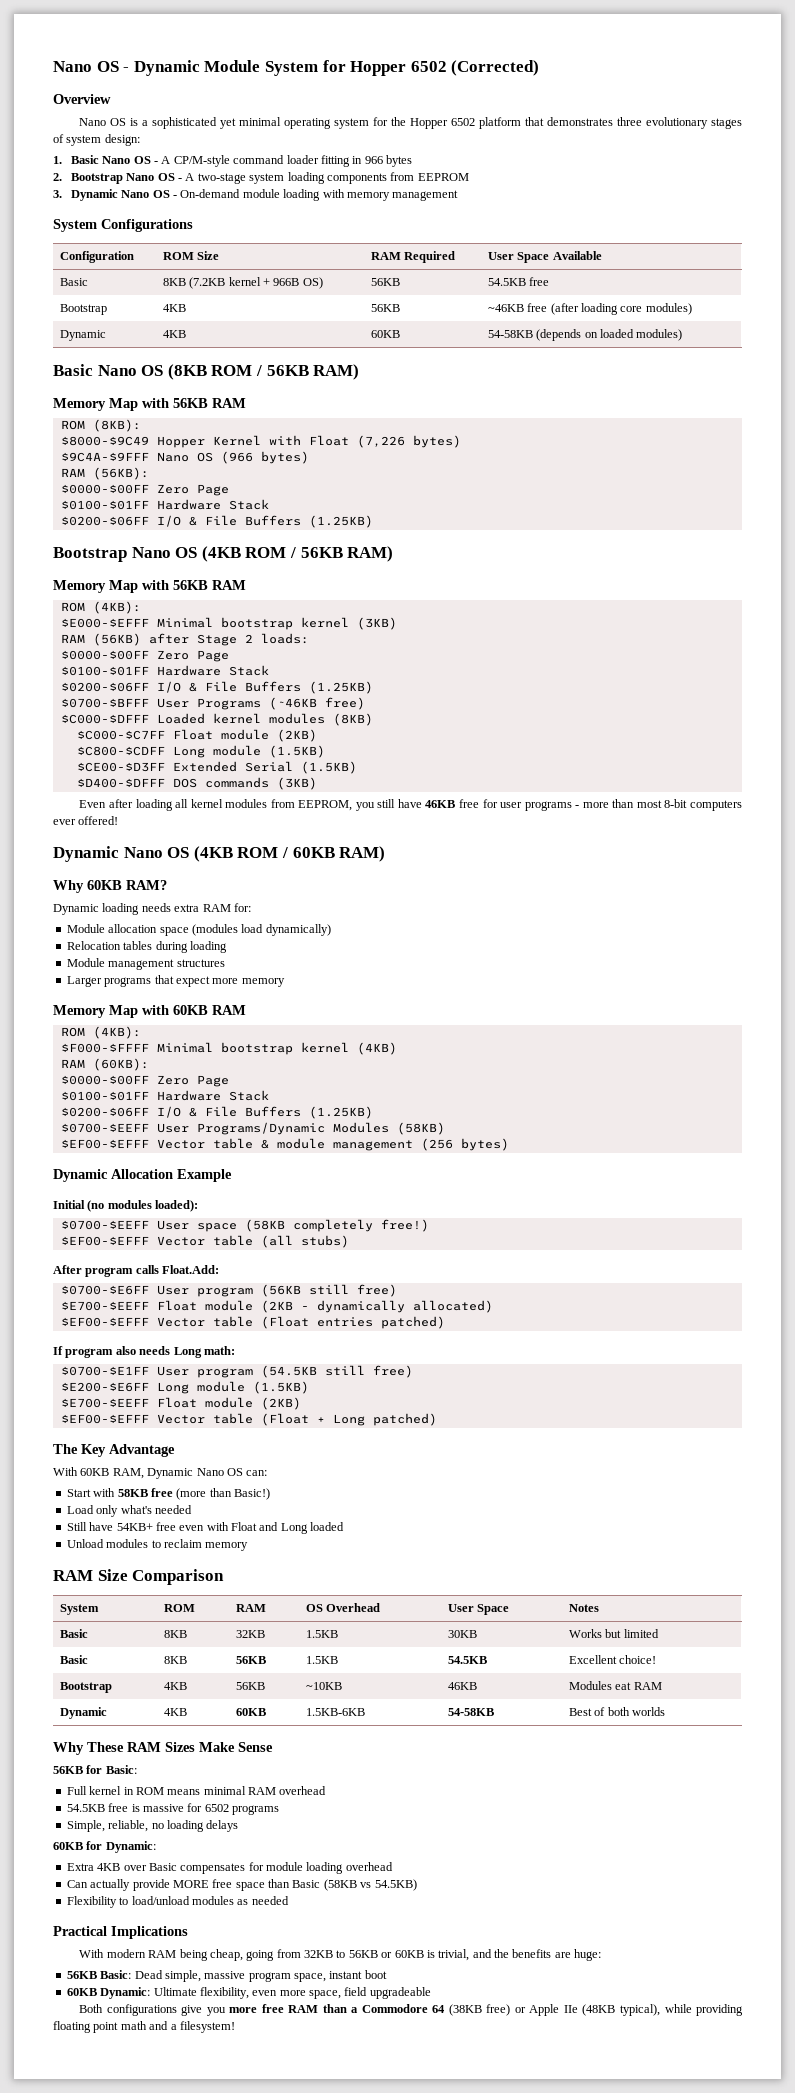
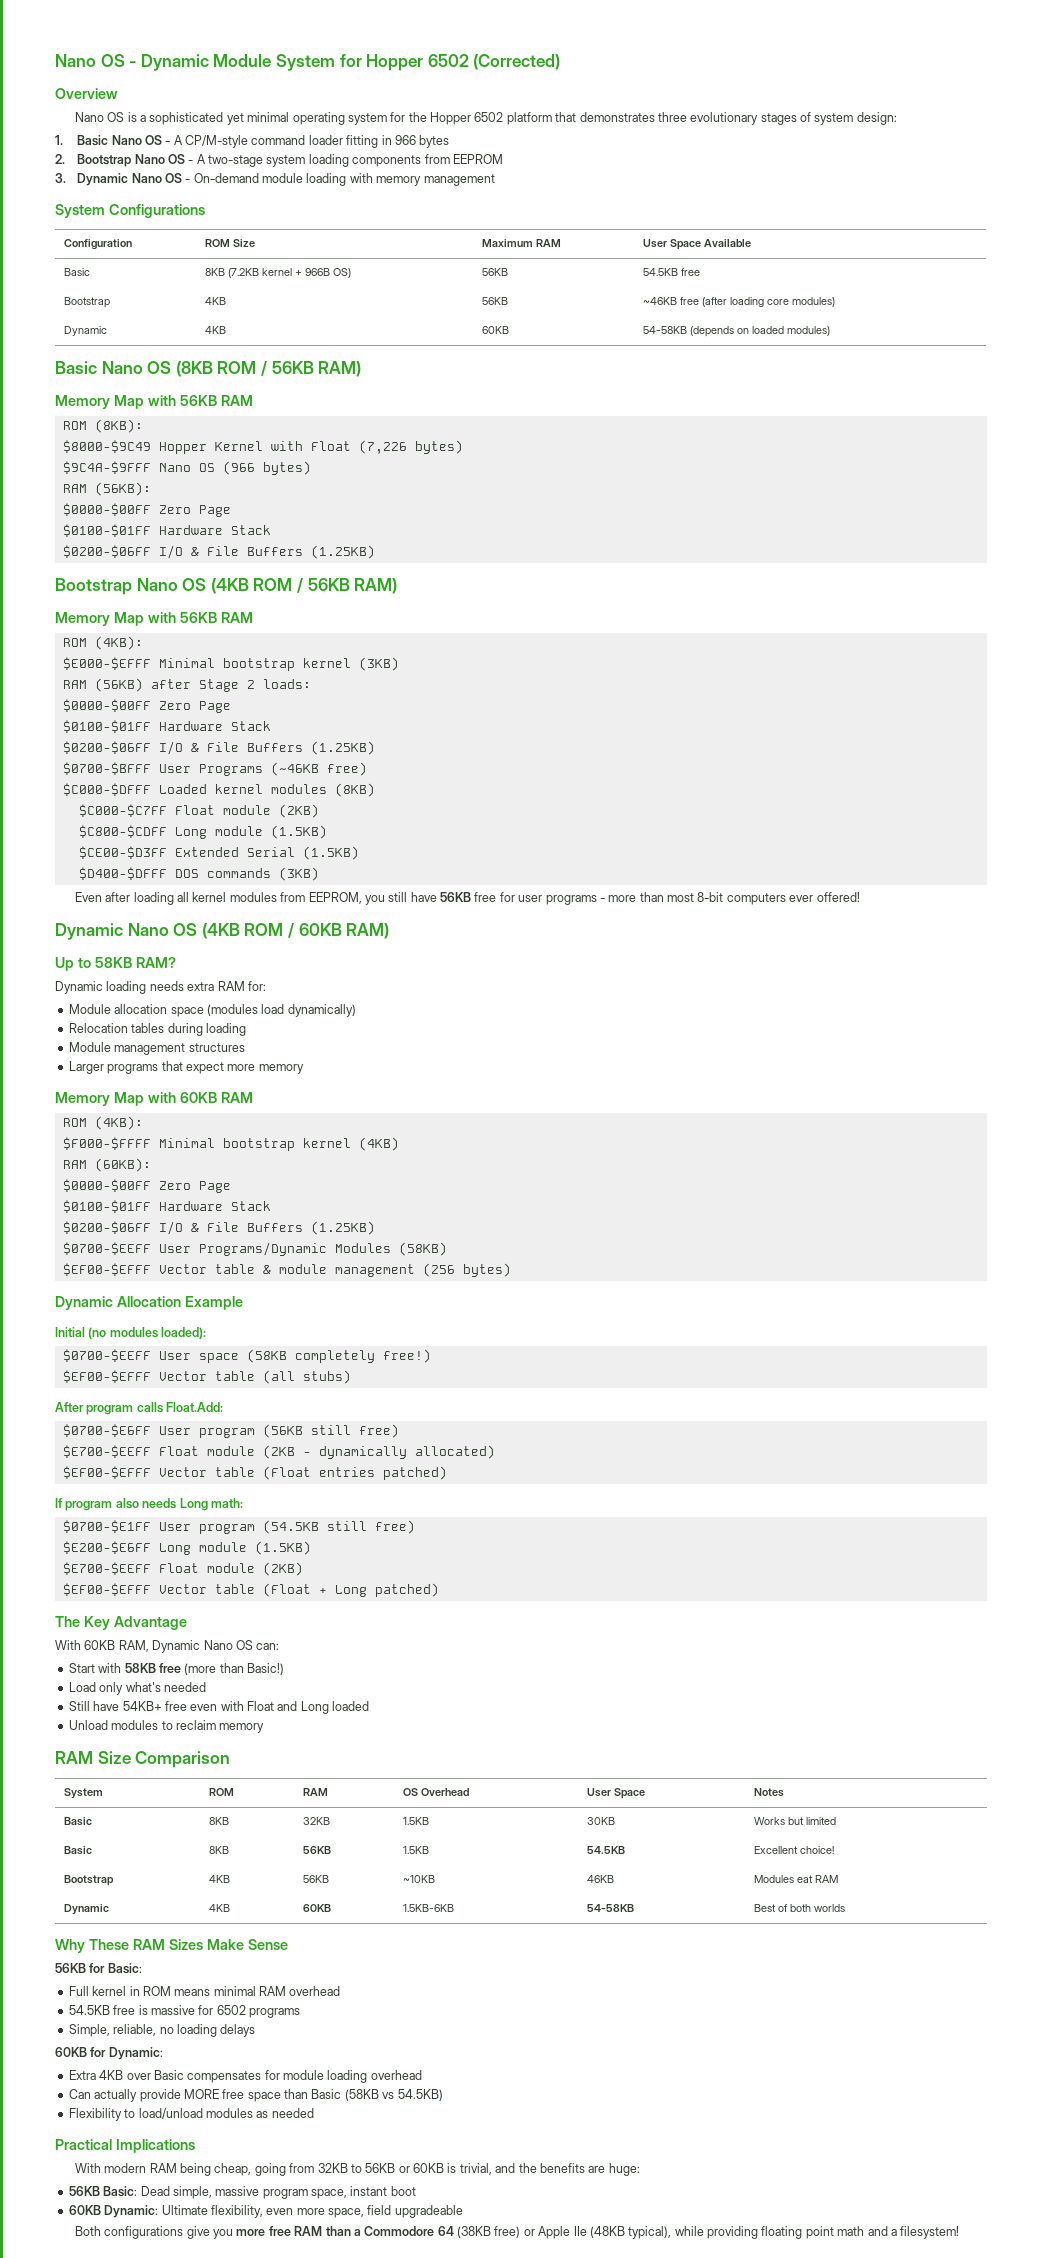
- Configuration | ROM Size | RAM Required | User Space Available
+ Configuration | ROM Size | Maximum RAM | User Space Available
- Even after loading all kernel modules from EEPROM, you still have 46KB free for user programs - more than most 8-bit computers ever offered!
+ Even after loading all kernel modules from EEPROM, you still have 56KB free for user programs - more than most 8-bit computers ever offered!
- Why 60KB RAM?
+ Up to 58KB RAM?

